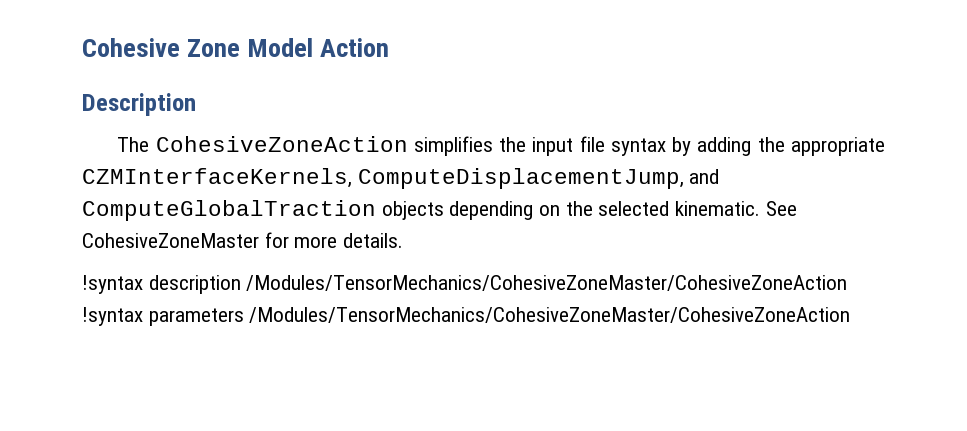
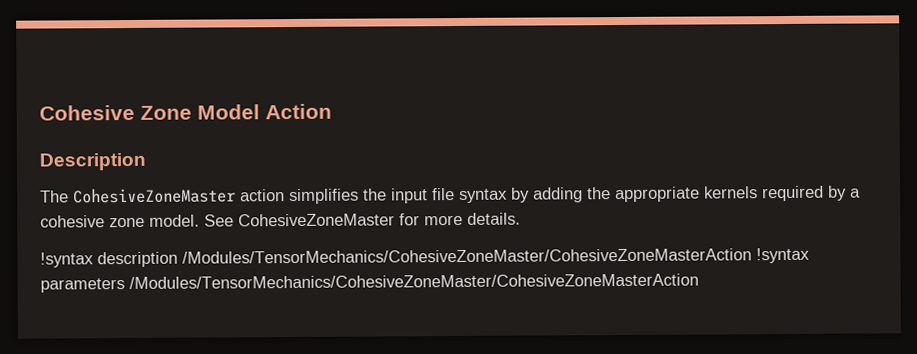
- The CohesiveZoneAction simplifies the input file syntax by adding the appropriate CZMInterfaceKernels, ComputeDisplacementJump, and ComputeGlobalTraction objects depending on the selected kinematic.
+ The CohesiveZoneMaster action simplifies the input file syntax by adding the appropriate kernels required by a cohesive zone model.
- !syntax description /Modules/TensorMechanics/CohesiveZoneMaster/CohesiveZoneAction !syntax parameters /Modules/TensorMechanics/CohesiveZoneMaster/CohesiveZoneAction
+ !syntax description /Modules/TensorMechanics/CohesiveZoneMaster/CohesiveZoneMasterAction !syntax parameters /Modules/TensorMechanics/CohesiveZoneMaster/CohesiveZoneMasterAction

